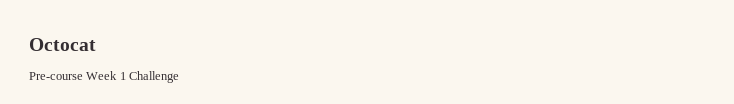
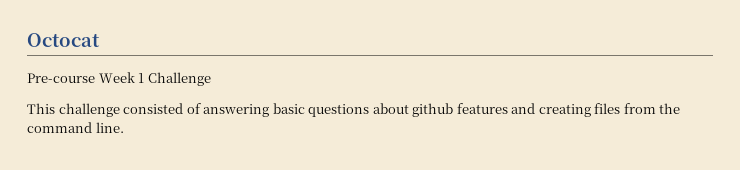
+ This challenge consisted of answering basic questions about github features and creating files from the command line.

